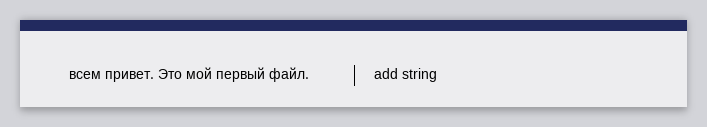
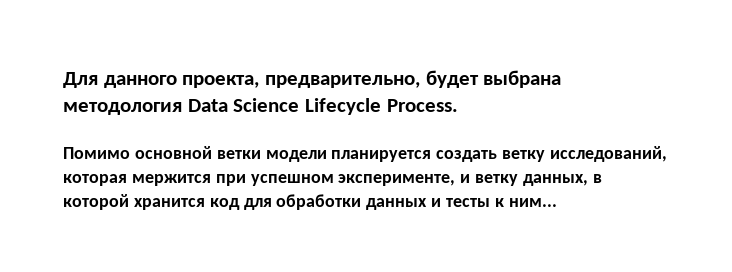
- всем привет. Это мой первый файл. add string
+ Для данного проекта, предварительно, будет выбрана методология Data Science Lifecycle Process.
+ Помимо основной ветки модели планируется создать ветку исследований, которая мержится при успешном эксперименте, и ветку данных, в которой хранится код для обработки данных и тесты к ним...

